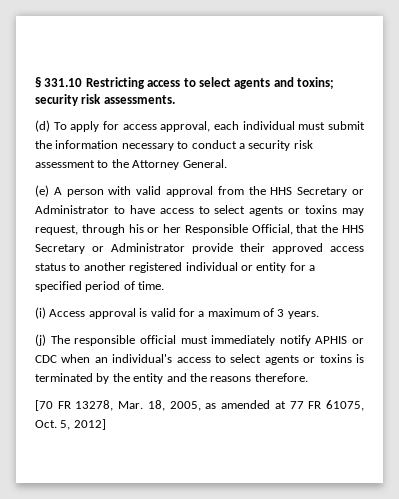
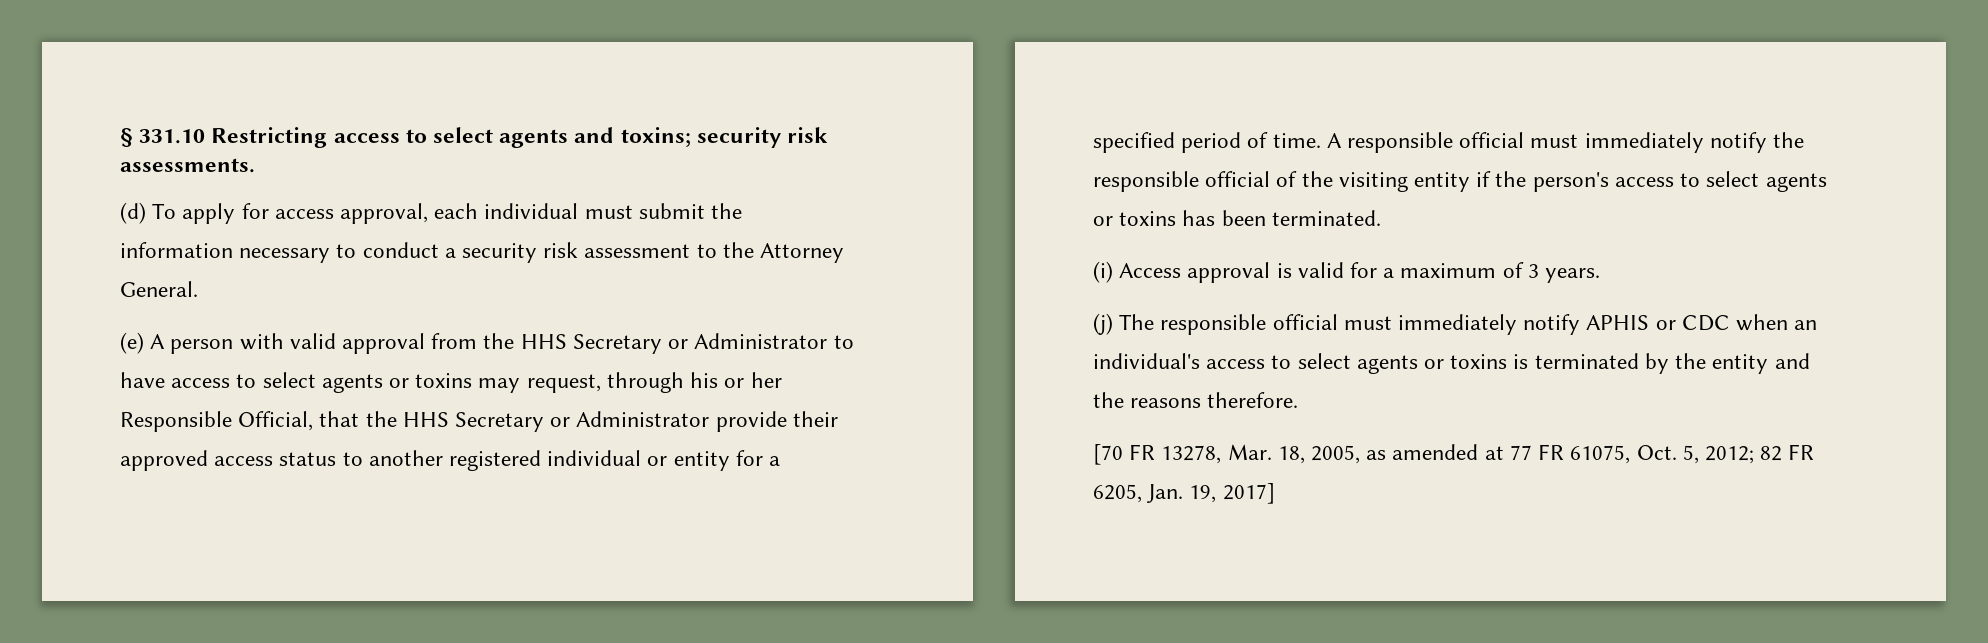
+ A responsible official must immediately notify the responsible official of the visiting entity if the person's access to select agents or toxins has been terminated.
- [70 FR 13278, Mar. 18, 2005, as amended at 77 FR 61075, Oct. 5, 2012]
+ [70 FR 13278, Mar. 18, 2005, as amended at 77 FR 61075, Oct. 5, 2012; 82 FR 6205, Jan. 19, 2017]

